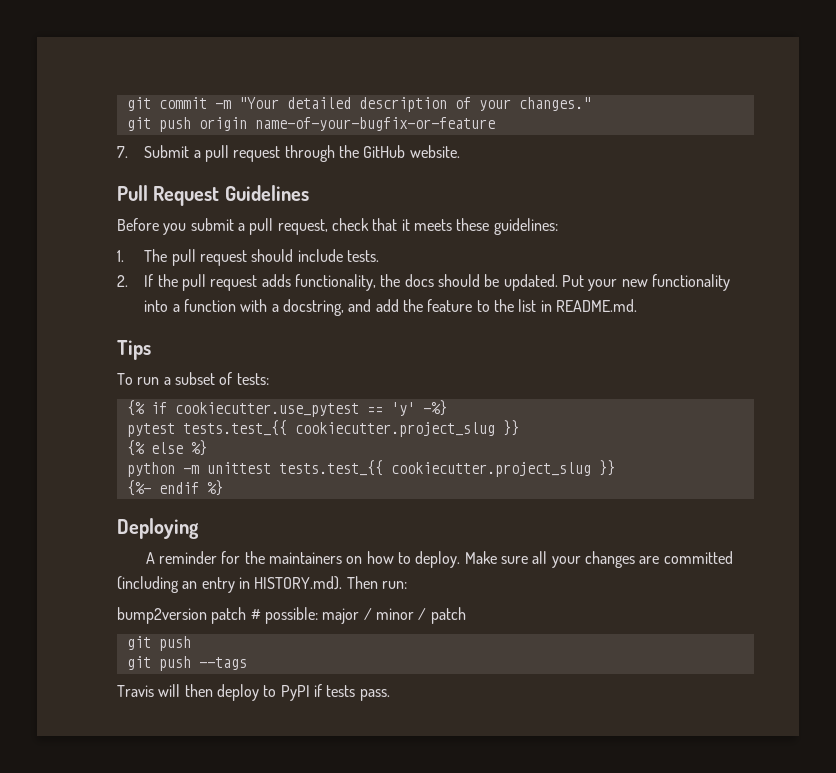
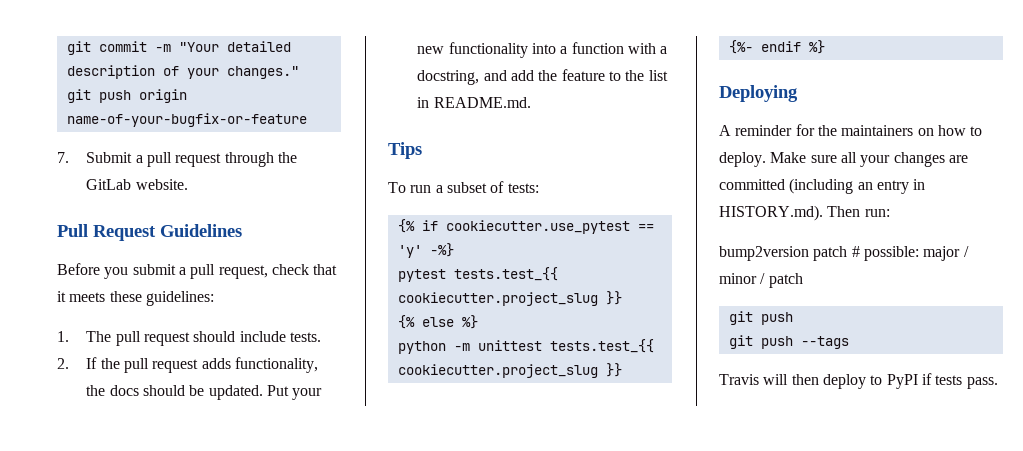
- 7. Submit a pull request through the GitHub website.
+ 7. Submit a pull request through the GitLab website.

